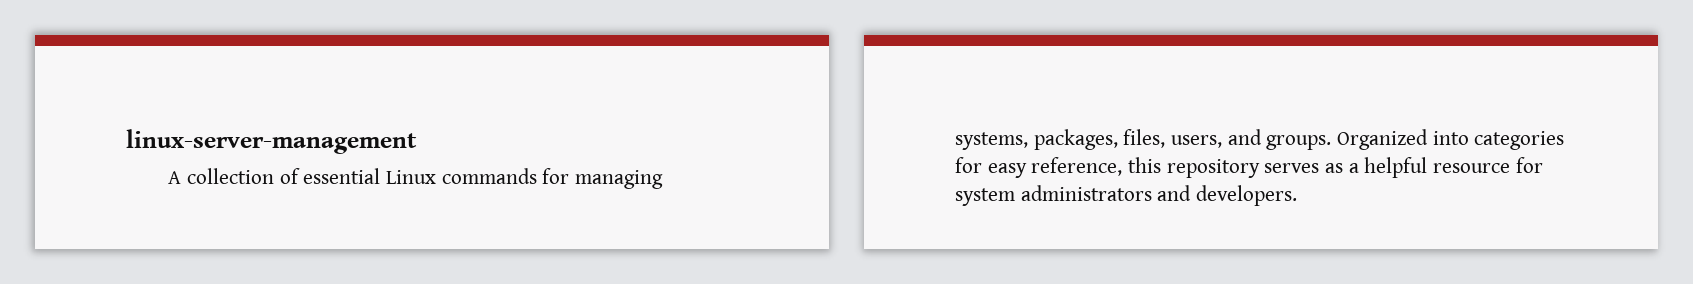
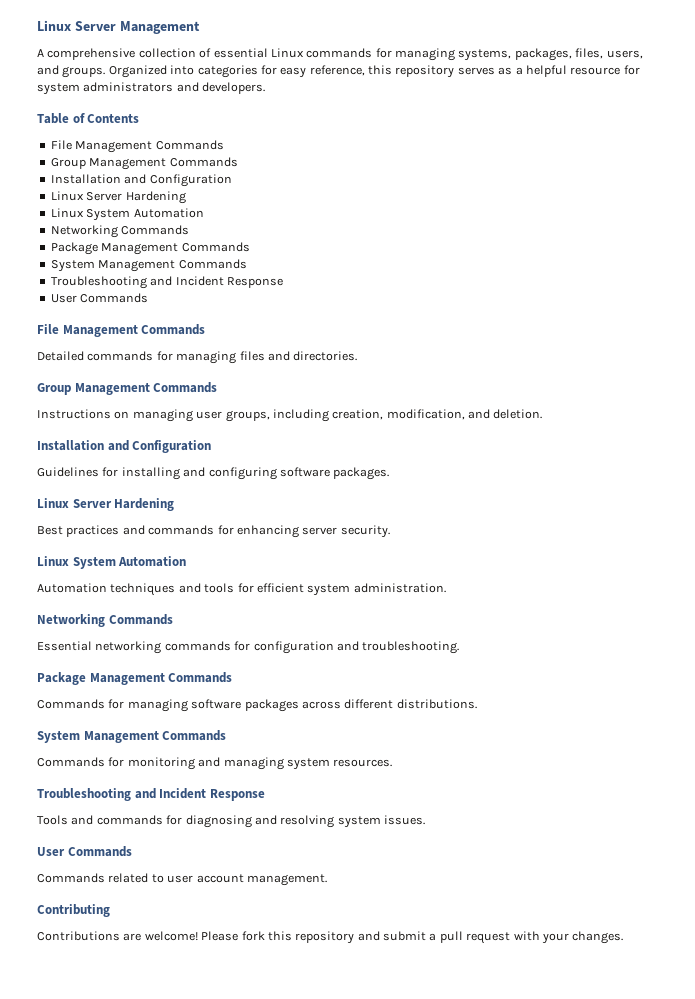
- linux-server-management
+ Linux Server Management
- A collection of essential Linux commands for managing systems, packages, files, users, and groups.
+ A comprehensive collection of essential Linux commands for managing systems, packages, files, users, and groups.
+ Table of Contents
+ File Management Commands
+ Group Management Commands
+ Installation and Configuration
+ Linux Server Hardening
+ Linux System Automation
+ Networking Commands
+ Package Management Commands
+ System Management Commands
+ Troubleshooting and Incident Response
+ User Commands
+ File Management Commands
+ Detailed commands for managing files and directories.
+ Group Management Commands
+ Instructions on managing user groups, including creation, modification, and deletion.
+ Installation and Configuration
+ Guidelines for installing and configuring software packages.
+ Linux Server Hardening
+ Best practices and commands for enhancing server security.
+ Linux System Automation
+ Automation techniques and tools for efficient system administration.
+ Networking Commands
+ Essential networking commands for configuration and troubleshooting.
+ Package Management Commands
+ Commands for managing software packages across different distributions.
+ System Management Commands
+ Commands for monitoring and managing system resources.
+ Troubleshooting and Incident Response
+ Tools and commands for diagnosing and resolving system issues.
+ User Commands
+ Commands related to user account management.
+ Contributing
+ Contributions are welcome! Please fork this repository and submit a pull request with your changes.

